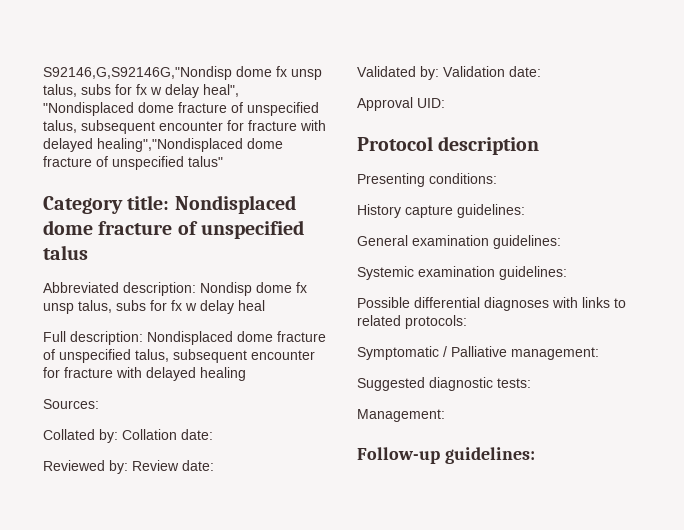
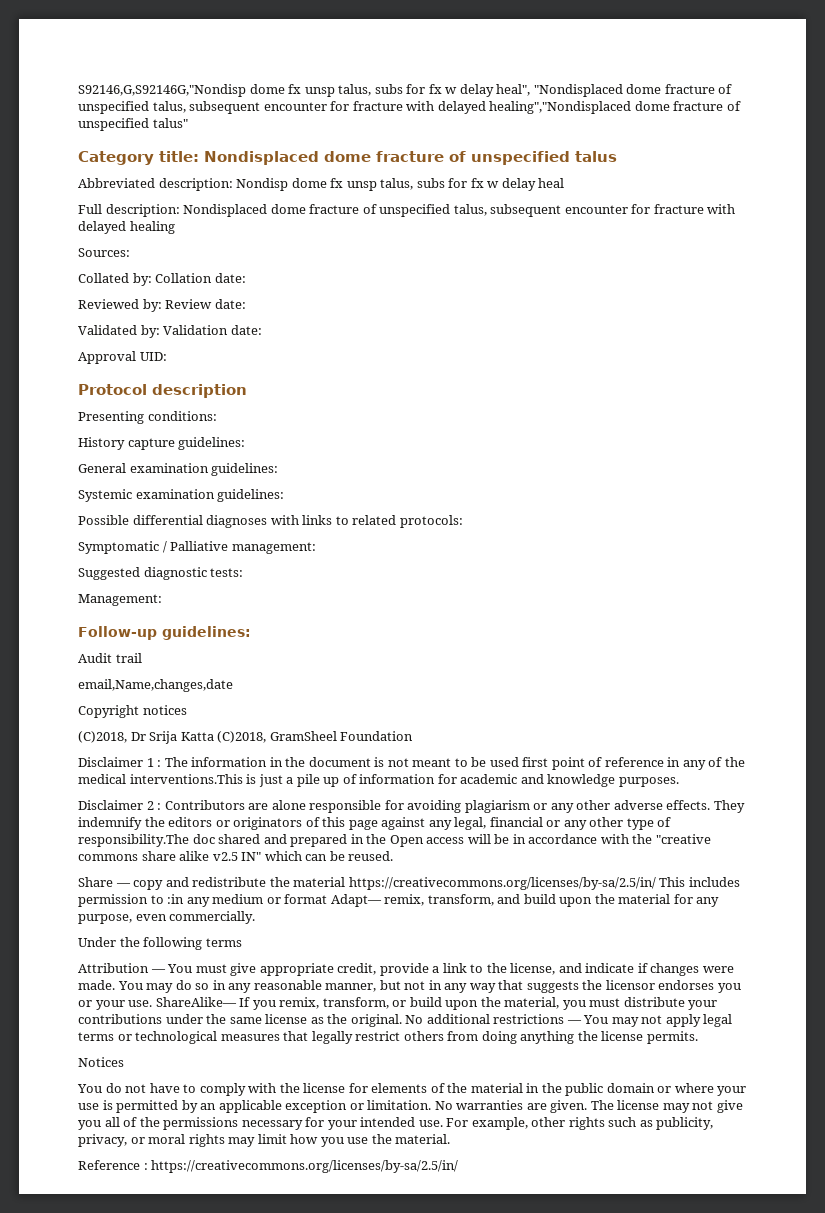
+ Audit trail
+ email,Name,changes,date
+ Copyright notices
+ (C)2018, Dr Srija Katta (C)2018, GramSheel Foundation
+ Disclaimer 1 : The information in the document is not meant to be used first point of reference in any of the medical interventions.This is just a pile up of information for academic and knowledge purposes.
+ Disclaimer 2 : Contributors are alone responsible for avoiding plagiarism or any other adverse effects. They indemnify the editors or originators of this page against any legal, financial or any other type of responsibility.The doc shared and prepared in the Open access will be in accordance with the "creative commons share alike v2.5 IN" which can be reused.
+ Share — copy and redistribute the material https://creativecommons.org/licenses/by-sa/2.5/in/ This includes permission to :in any medium or format Adapt— remix, transform, and build upon the material for any purpose, even commercially.
+ Under the following terms
+ Attribution — You must give appropriate credit, provide a link to the license, and indicate if changes were made. You may do so in any reasonable manner, but not in any way that suggests the licensor endorses you or your use. ShareAlike— If you remix, transform, or build upon the material, you must distribute your contributions under the same license as the original. No additional restrictions — You may not apply legal terms or technological measures that legally restrict others from doing anything the license permits.
+ Notices
+ You do not have to comply with the license for elements of the material in the public domain or where your use is permitted by an applicable exception or limitation. No warranties are given. The license may not give you all of the permissions necessary for your intended use. For example, other rights such as publicity, privacy, or moral rights may limit how you use the material.
+ Reference : https://creativecommons.org/licenses/by-sa/2.5/in/

